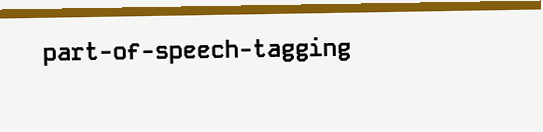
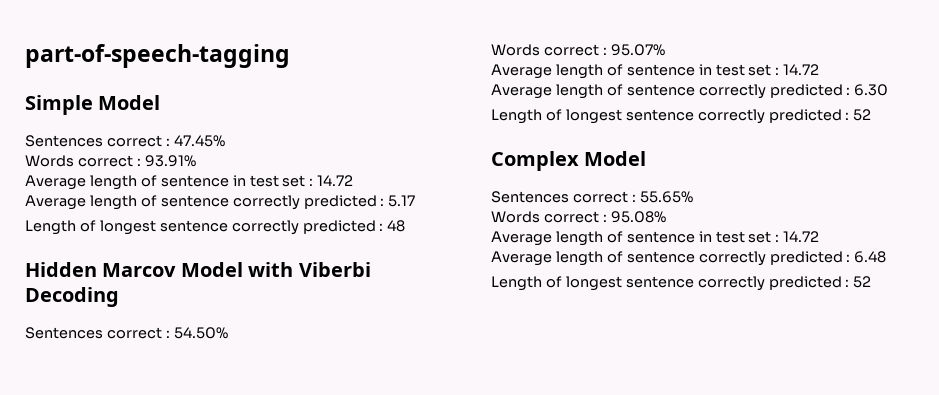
+ Simple Model
+ Sentences correct : 47.45%
+ Words correct : 93.91%
+ Average length of sentence in test set : 14.72
+ Average length of sentence correctly predicted : 5.17
+ Length of longest sentence correctly predicted : 48
+ Hidden Marcov Model with Viberbi Decoding
+ Sentences correct : 54.50%
+ Words correct : 95.07%
+ Average length of sentence in test set : 14.72
+ Average length of sentence correctly predicted : 6.30
+ Length of longest sentence correctly predicted : 52
+ Complex Model
+ Sentences correct : 55.65%
+ Words correct : 95.08%
+ Average length of sentence in test set : 14.72
+ Average length of sentence correctly predicted : 6.48
+ Length of longest sentence correctly predicted : 52

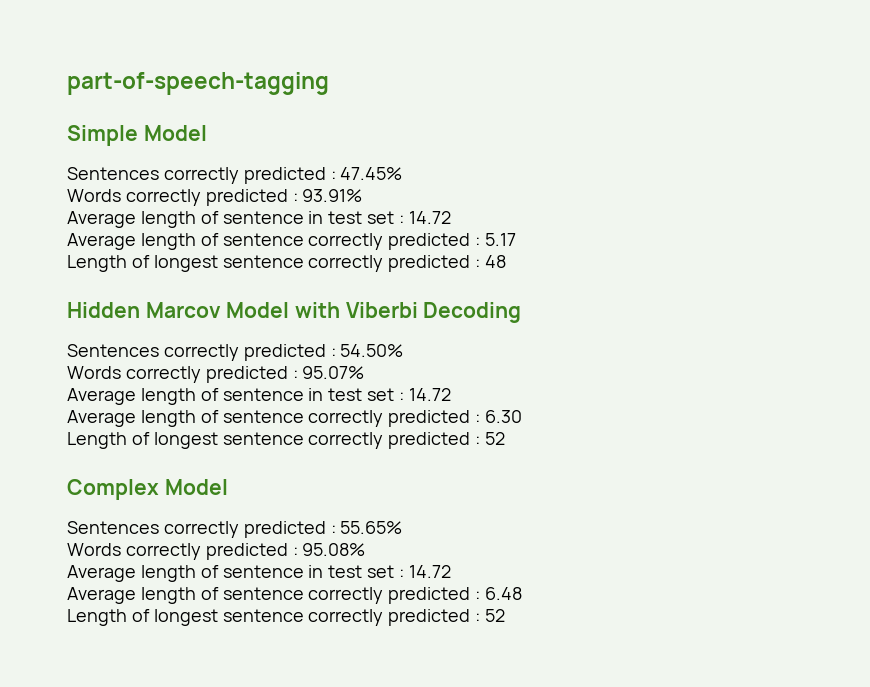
- Sentences correct : 47.45%
+ Sentences correctly predicted : 47.45%
- Words correct : 93.91%
+ Words correctly predicted : 93.91%
- Sentences correct : 54.50%
+ Sentences correctly predicted : 54.50%
- Words correct : 95.07%
+ Words correctly predicted : 95.07%
- Sentences correct : 55.65%
+ Sentences correctly predicted : 55.65%
- Words correct : 95.08%
+ Words correctly predicted : 95.08%

